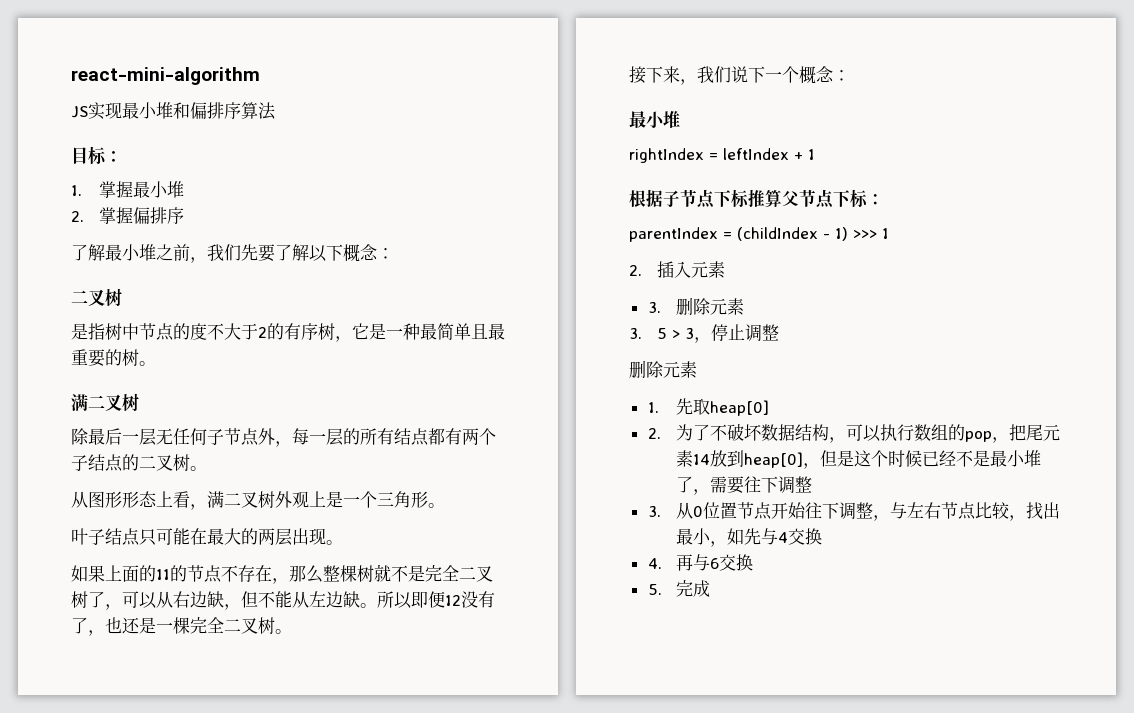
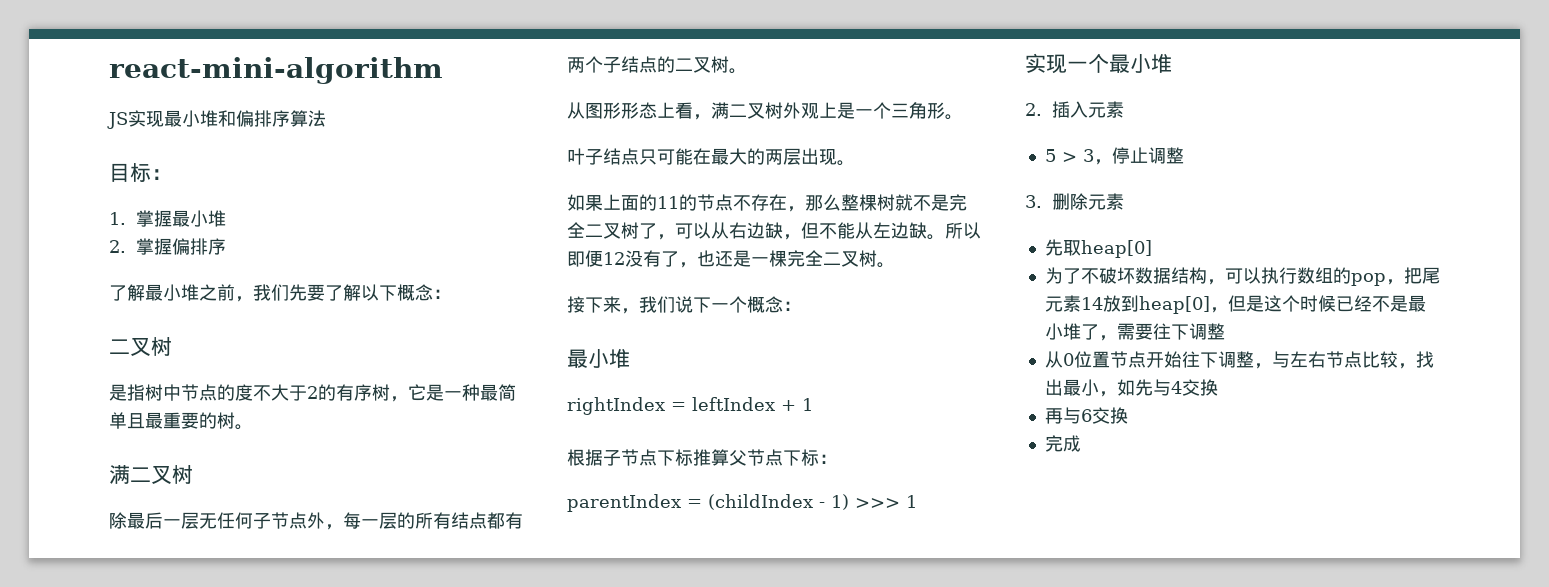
+ 实现一个最小堆
+ 5 > 3，停止调整
  3.删除元素
- 3. 5 > 3，停止调整
- 删除元素
- 1.先取heap[0]
+ 先取heap[0]
- 2.为了不破坏数据结构，可以执行数组的pop，把尾元素14放到heap[0]，但是这个时候已经不是最小堆了，需要往下调整
+ 为了不破坏数据结构，可以执行数组的pop，把尾元素14放到heap[0]，但是这个时候已经不是最小堆了，需要往下调整
- 3.从0位置节点开始往下调整，与左右节点比较，找出最小，如先与4交换
+ 从0位置节点开始往下调整，与左右节点比较，找出最小，如先与4交换
- 4.再与6交换
+ 再与6交换
- 5.完成
+ 完成

